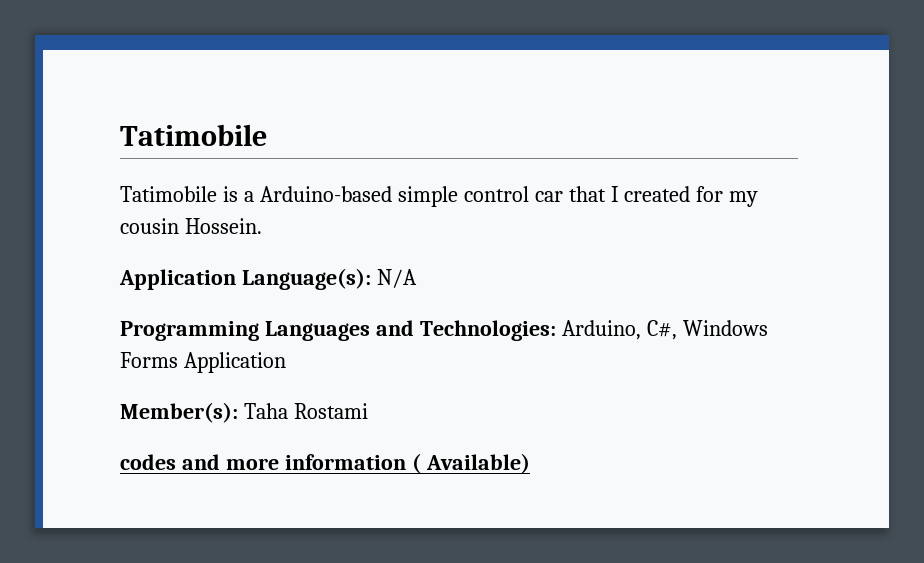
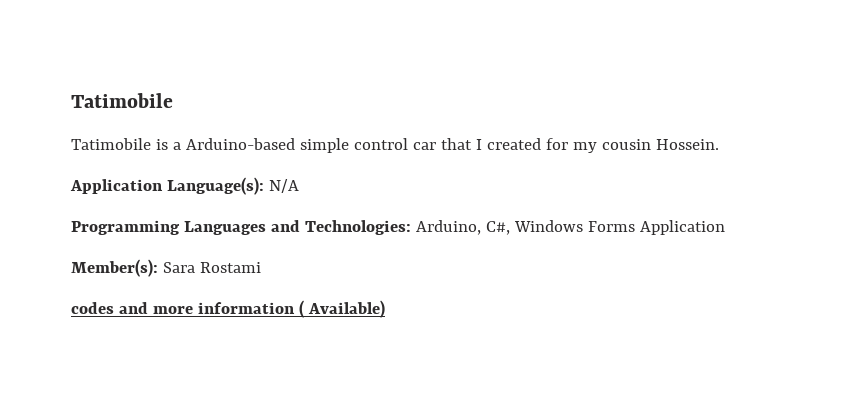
- Member(s): Taha Rostami
+ Member(s): Sara Rostami

